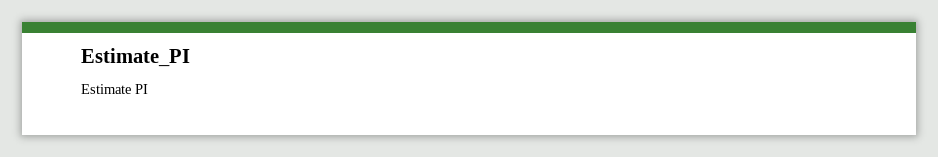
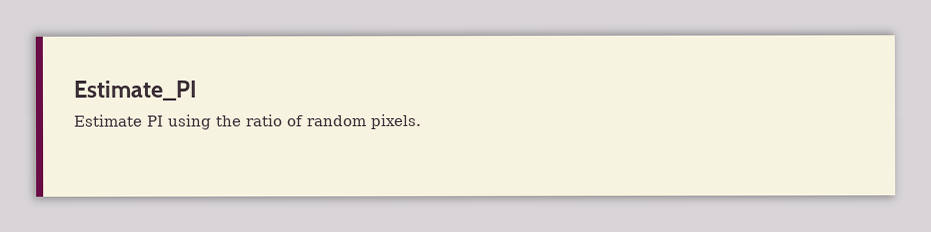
- Estimate PI
+ Estimate PI using the ratio of random pixels.

